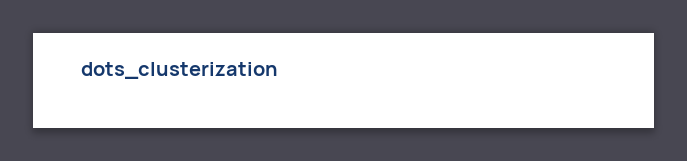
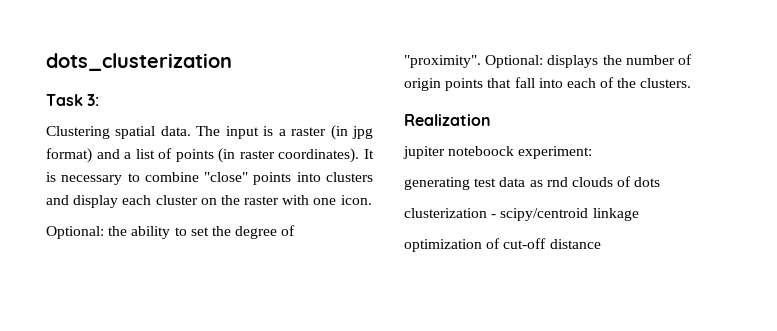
+ Task 3:
+ Clustering spatial data. The input is a raster (in jpg format) and a list of points (in raster coordinates). It is necessary to combine "close" points into clusters and display each cluster on the raster with one icon.
+ Optional: the ability to set the degree of "proximity". Optional: displays the number of origin points that fall into each of the clusters.
+ Realization
+ jupiter noteboock experiment:
+ generating test data as rnd clouds of dots
+ clusterization - scipy/centroid linkage
+ optimization of cut-off distance

